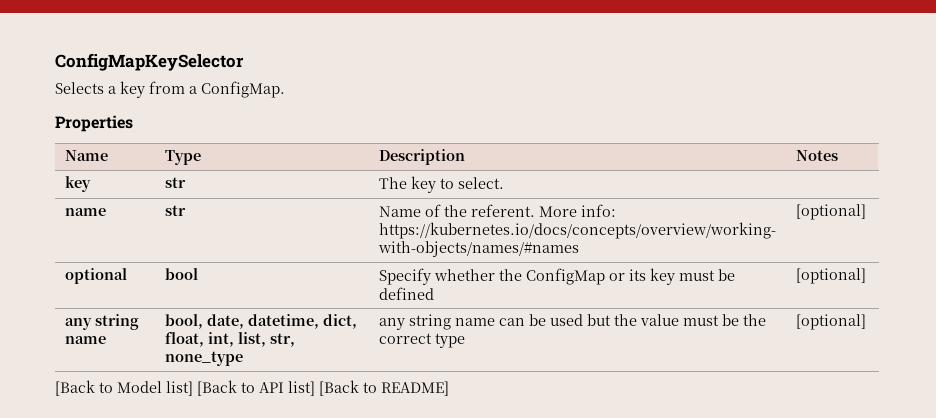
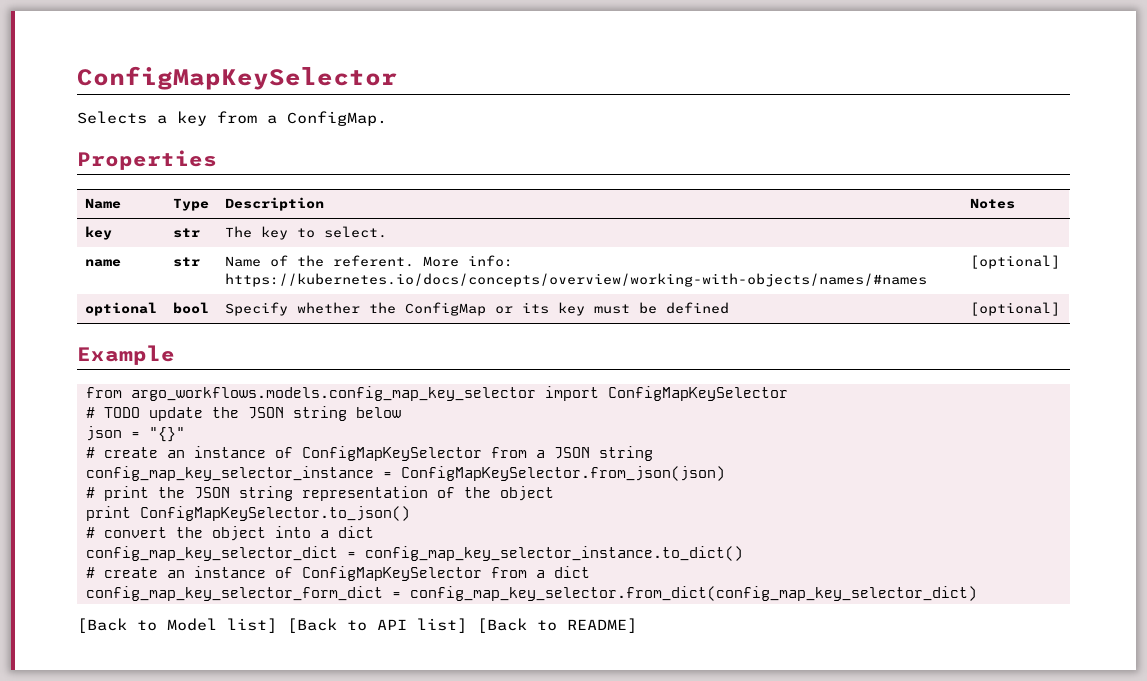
- any string name | bool, date, datetime, dict, float, int, list, str, none_type | any string name can be used but the value must be the correct type | [optional]
+ Example
+ from argo_workflows.models.config_map_key_selector import ConfigMapKeySelector
+ # TODO update the JSON string below
+ json = "{}"
+ # create an instance of ConfigMapKeySelector from a JSON string
+ config_map_key_selector_instance = ConfigMapKeySelector.from_json(json)
+ # print the JSON string representation of the object
+ print ConfigMapKeySelector.to_json()
+ # convert the object into a dict
+ config_map_key_selector_dict = config_map_key_selector_instance.to_dict()
+ # create an instance of ConfigMapKeySelector from a dict
+ config_map_key_selector_form_dict = config_map_key_selector.from_dict(config_map_key_selector_dict)

